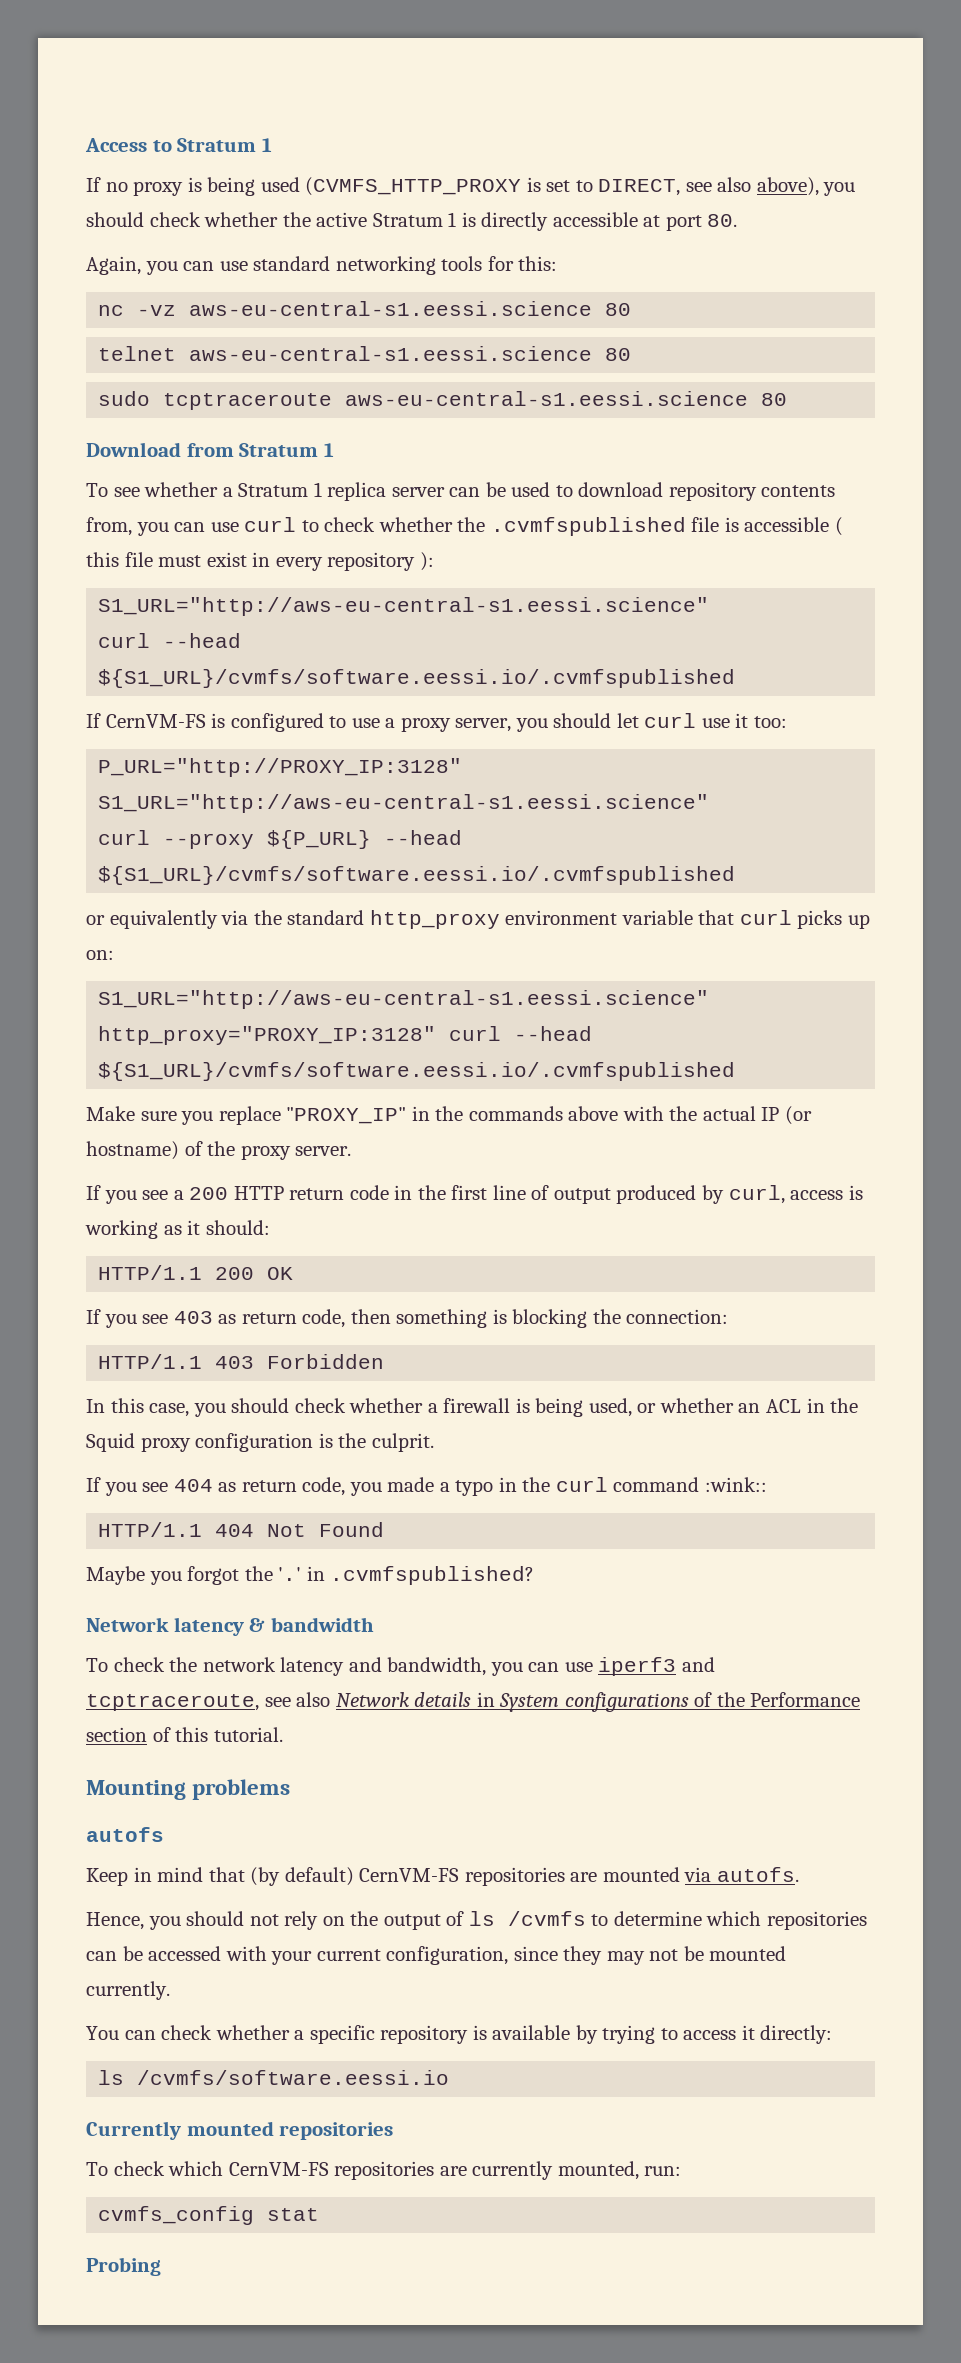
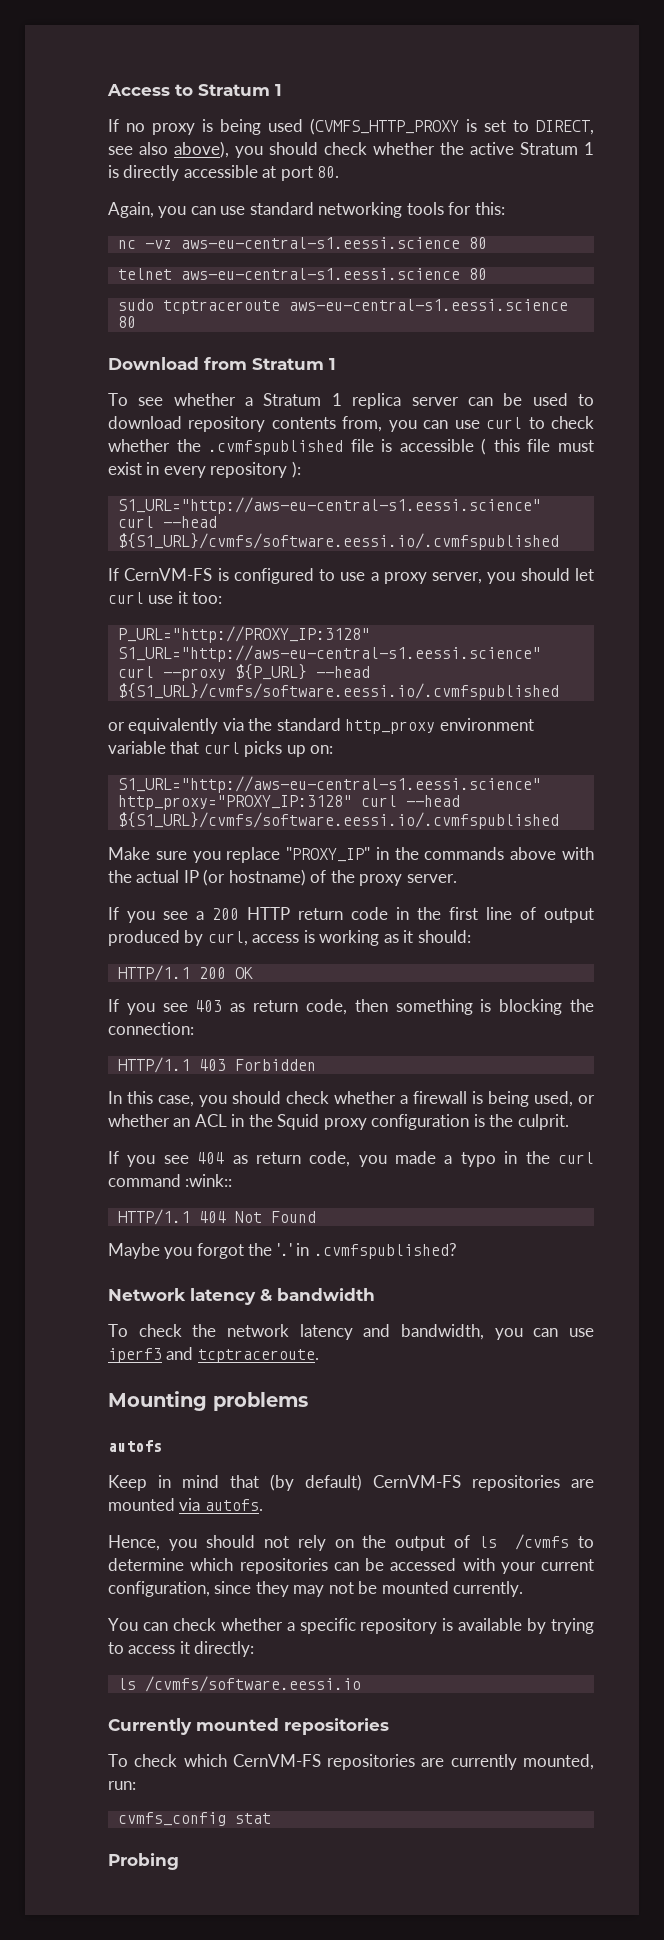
- To check the network latency and bandwidth, you can use iperf3 and tcptraceroute, see also Network details in System configurations of the Performance section of this tutorial.
+ To check the network latency and bandwidth, you can use iperf3 and tcptraceroute.

